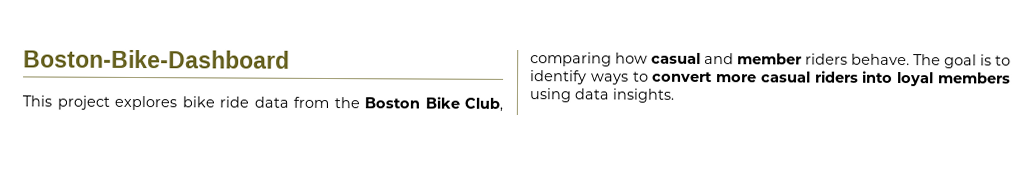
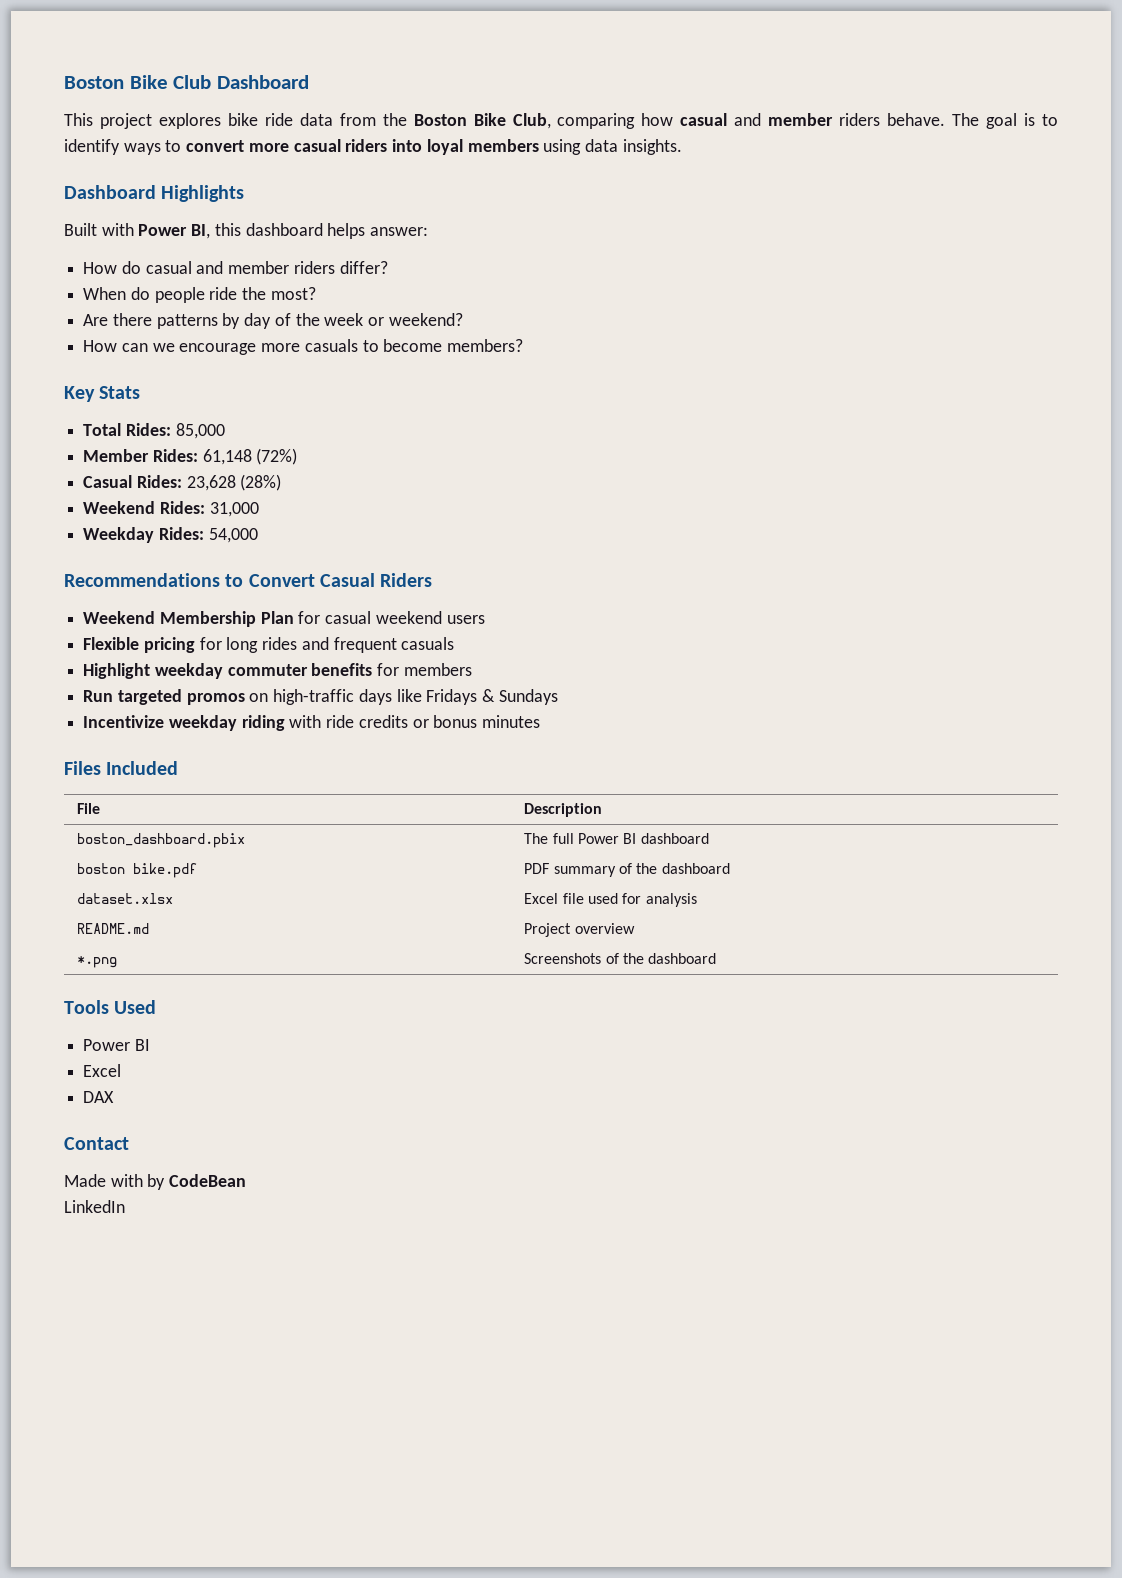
- Boston-Bike-Dashboard
+ Boston Bike Club Dashboard
+ Dashboard Highlights
+ Built with Power BI, this dashboard helps answer:
+ How do casual and member riders differ?
+ When do people ride the most?
+ Are there patterns by day of the week or weekend?
+ How can we encourage more casuals to become members?
+ Key Stats
+ Total Rides: 85,000
+ Member Rides: 61,148 (72%)
+ Casual Rides: 23,628 (28%)
+ Weekend Rides: 31,000
+ Weekday Rides: 54,000
+ Recommendations to Convert Casual Riders
+ Weekend Membership Plan for casual weekend users
+ Flexible pricing for long rides and frequent casuals
+ Highlight weekday commuter benefits for members
+ Run targeted promos on high-traffic days like Fridays & Sundays
+ Incentivize weekday riding with ride credits or bonus minutes
+ Files Included
+ File | Description
+ boston_dashboard.pbix | The full Power BI dashboard
+ boston bike.pdf | PDF summary of the dashboard
+ dataset.xlsx | Excel file used for analysis
+ README.md | Project overview
+ *.png | Screenshots of the dashboard
+ Tools Used
+ Power BI
+ Excel
+ DAX
+ Contact
+ Made with by CodeBean
+ LinkedIn

